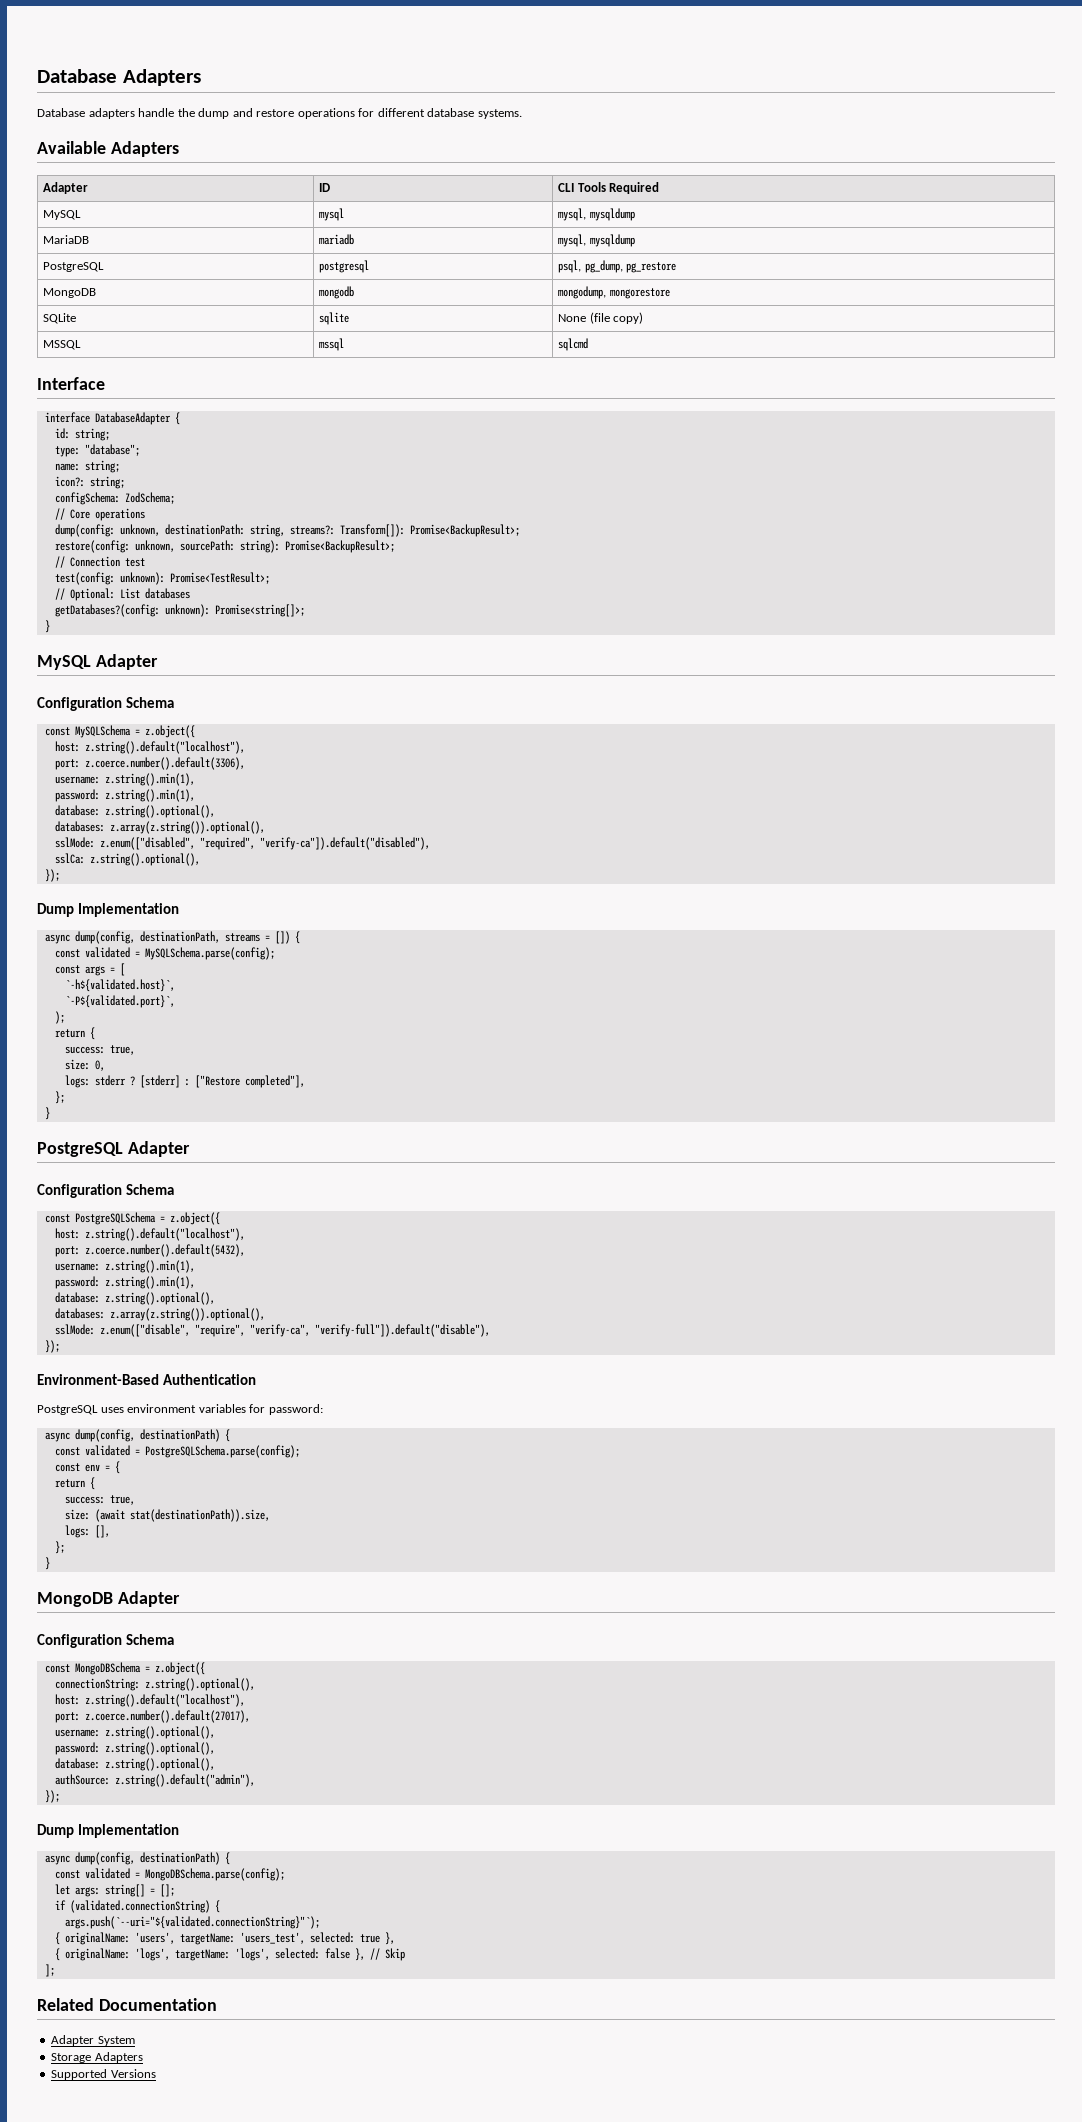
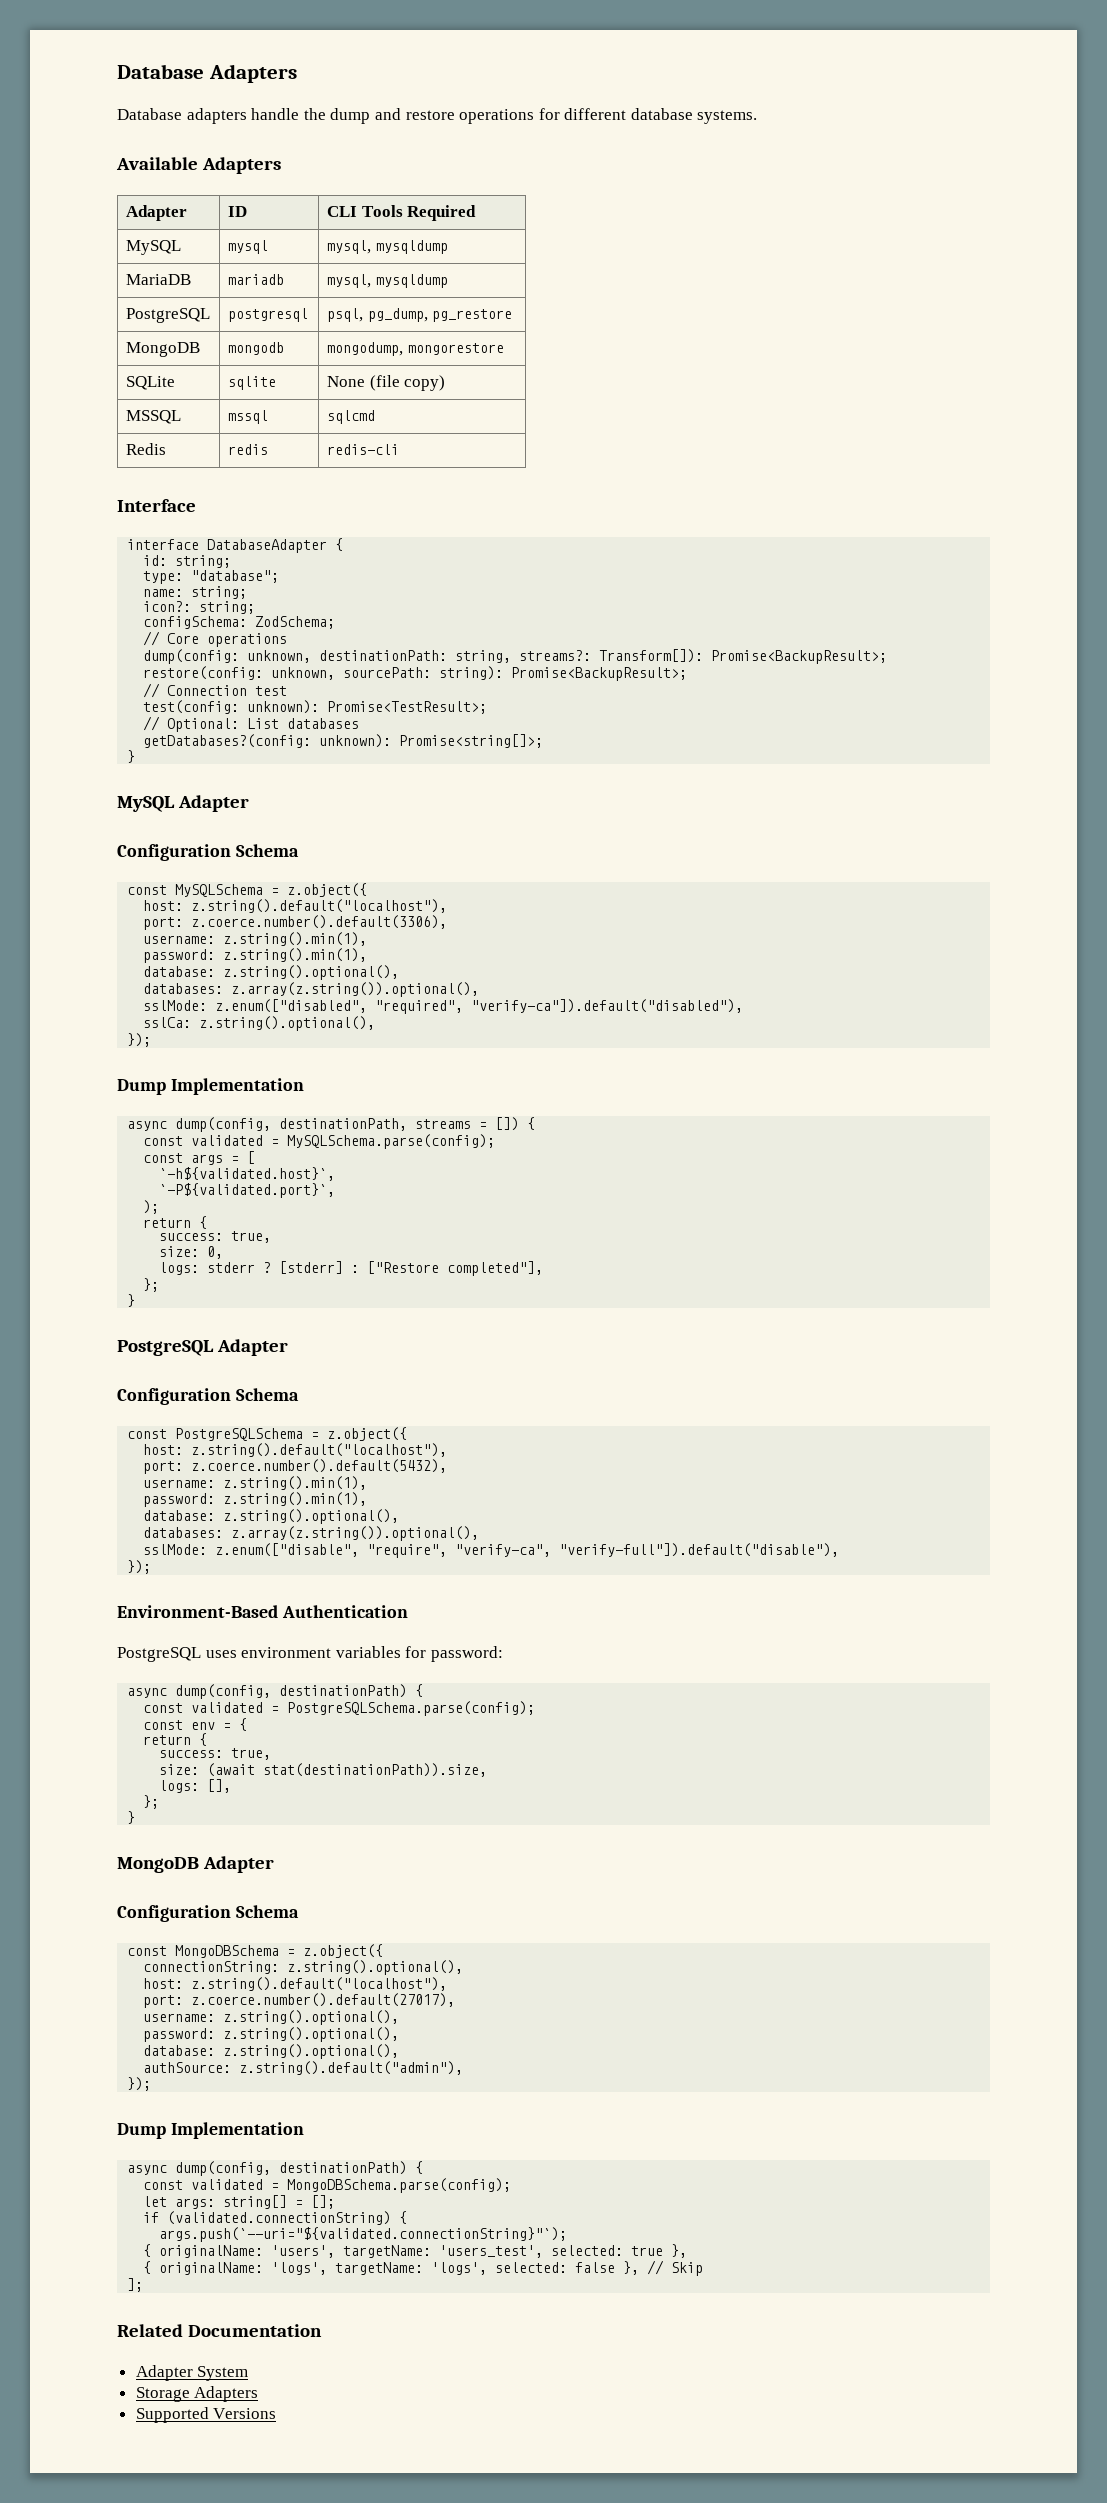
+ Redis | redis | redis-cli

